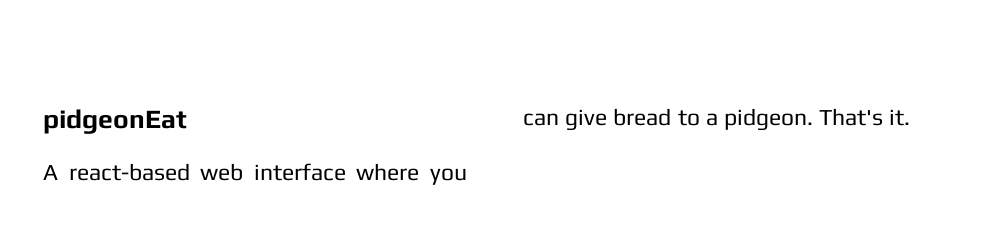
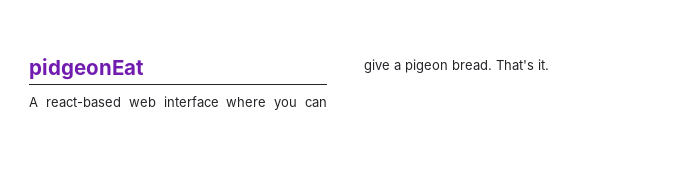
- A react-based web interface where you can give bread to a pidgeon.
+ A react-based web interface where you can give a pigeon bread.

